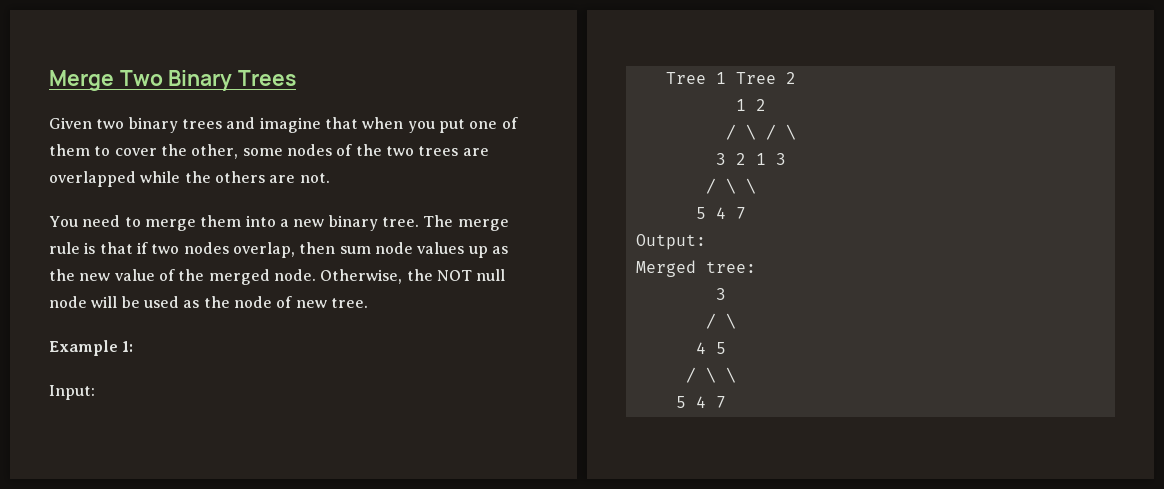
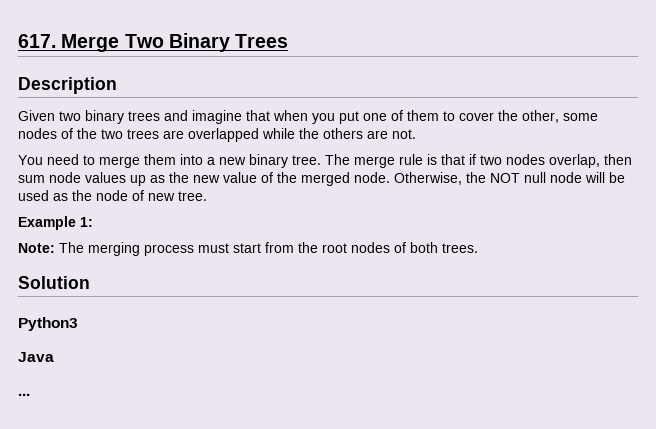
- Merge Two Binary Trees
+ 617. Merge Two Binary Trees
+ Description
- Input:
- Tree 1 Tree 2
- 1 2
- / \ / \
- 3 2 1 3
- / \ \
- 5 4 7
- Output:
- Merged tree:
- 3
- / \
- 4 5
- / \ \
- 5 4 7
+ Note: The merging process must start from the root nodes of both trees.
+ Solution
+ Python3
+ Java
+ ...

